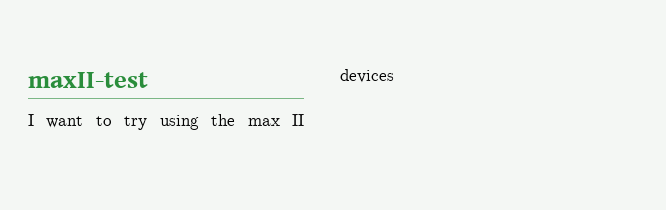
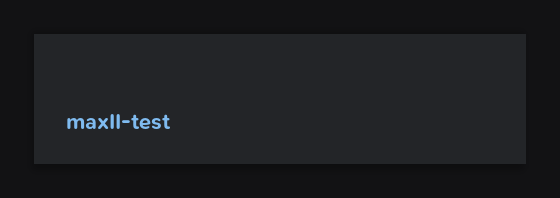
- I want to try using the max II devices

